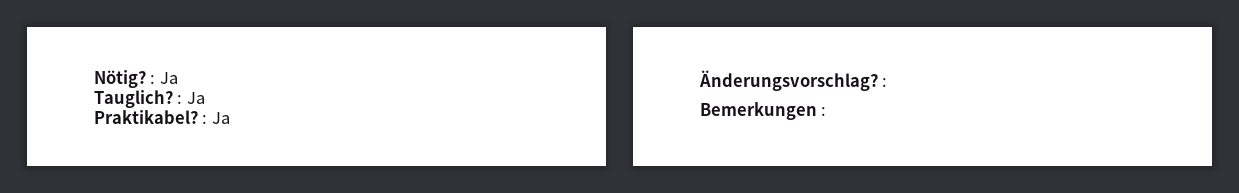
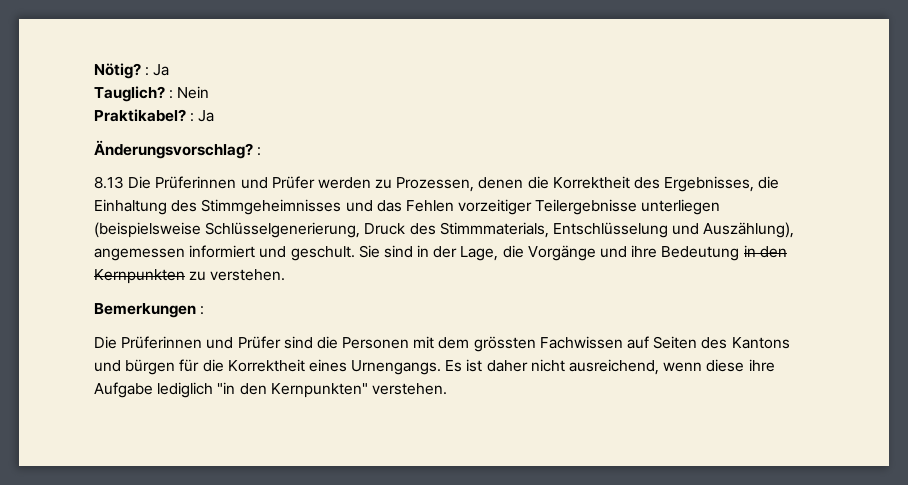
- Tauglich? : Ja
+ Tauglich? : Nein
+ 8.13 Die Prüferinnen und Prüfer werden zu Prozessen, denen die Korrektheit des Ergebnisses, die Einhaltung des Stimmgeheimnisses und das Fehlen vorzeitiger Teilergebnisse unterliegen (beispielsweise Schlüsselgenerierung, Druck des Stimmmaterials, Entschlüsselung und Auszählung), angemessen informiert und geschult. Sie sind in der Lage, die Vorgänge und ihre Bedeutung in den Kernpunkten zu verstehen.
  Bemerkungen :
+ Die Prüferinnen und Prüfer sind die Personen mit dem grössten Fachwissen auf Seiten des Kantons und bürgen für die Korrektheit eines Urnengangs. Es ist daher nicht ausreichend, wenn diese ihre Aufgabe lediglich "in den Kernpunkten" verstehen.

